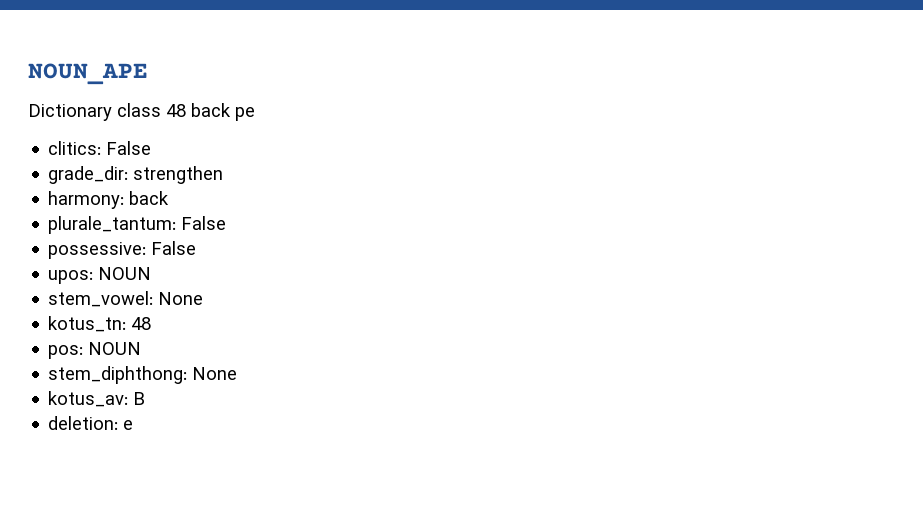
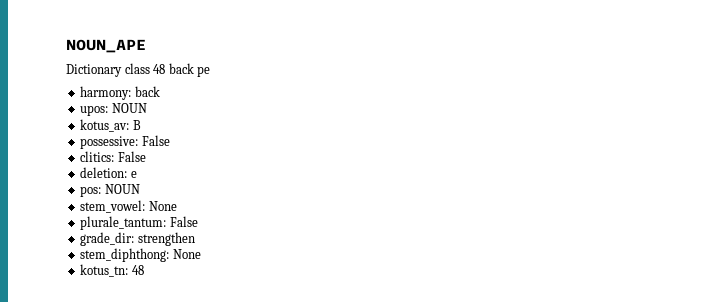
+ harmony: back
+ upos: NOUN
+ kotus_av: B
+ possessive: False
  clitics: False
+ deletion: e
+ pos: NOUN
+ stem_vowel: None
+ plurale_tantum: False
  grade_dir: strengthen
- harmony: back
- plurale_tantum: False
- possessive: False
- upos: NOUN
- stem_vowel: None
+ stem_diphthong: None
  kotus_tn: 48
- pos: NOUN
- stem_diphthong: None
- kotus_av: B
- deletion: e

